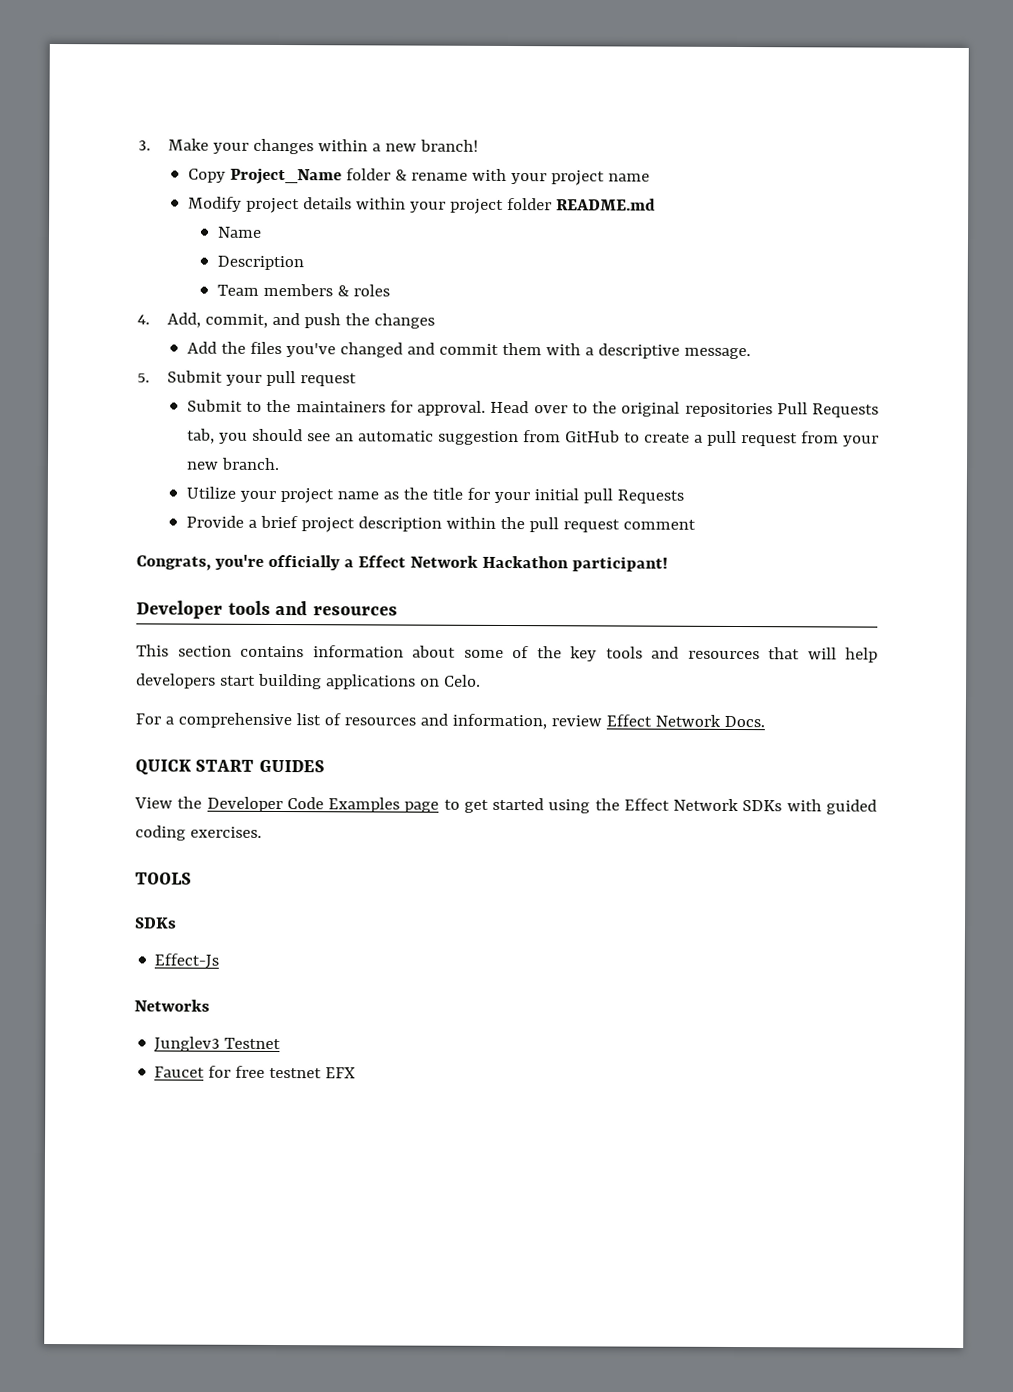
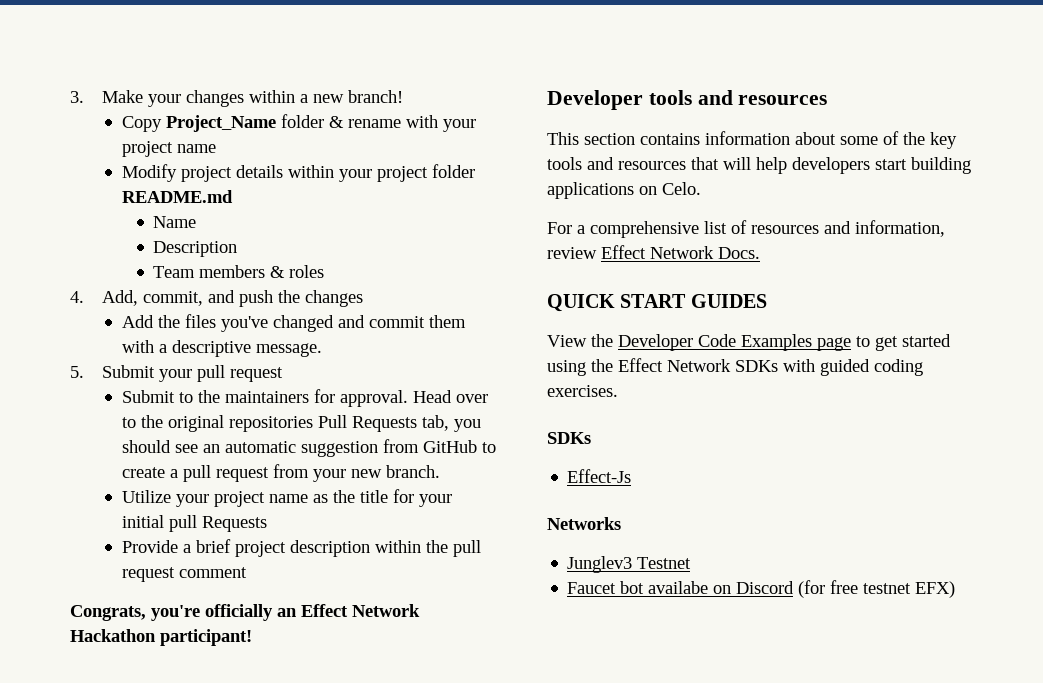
- Congrats, you're officially a Effect Network Hackathon participant!
+ Congrats, you're officially an Effect Network Hackathon participant!
- TOOLS
- Faucet for free testnet EFX
+ Faucet bot availabe on Discord (for free testnet EFX)

